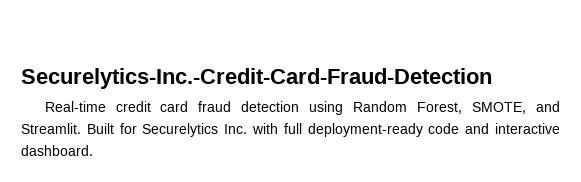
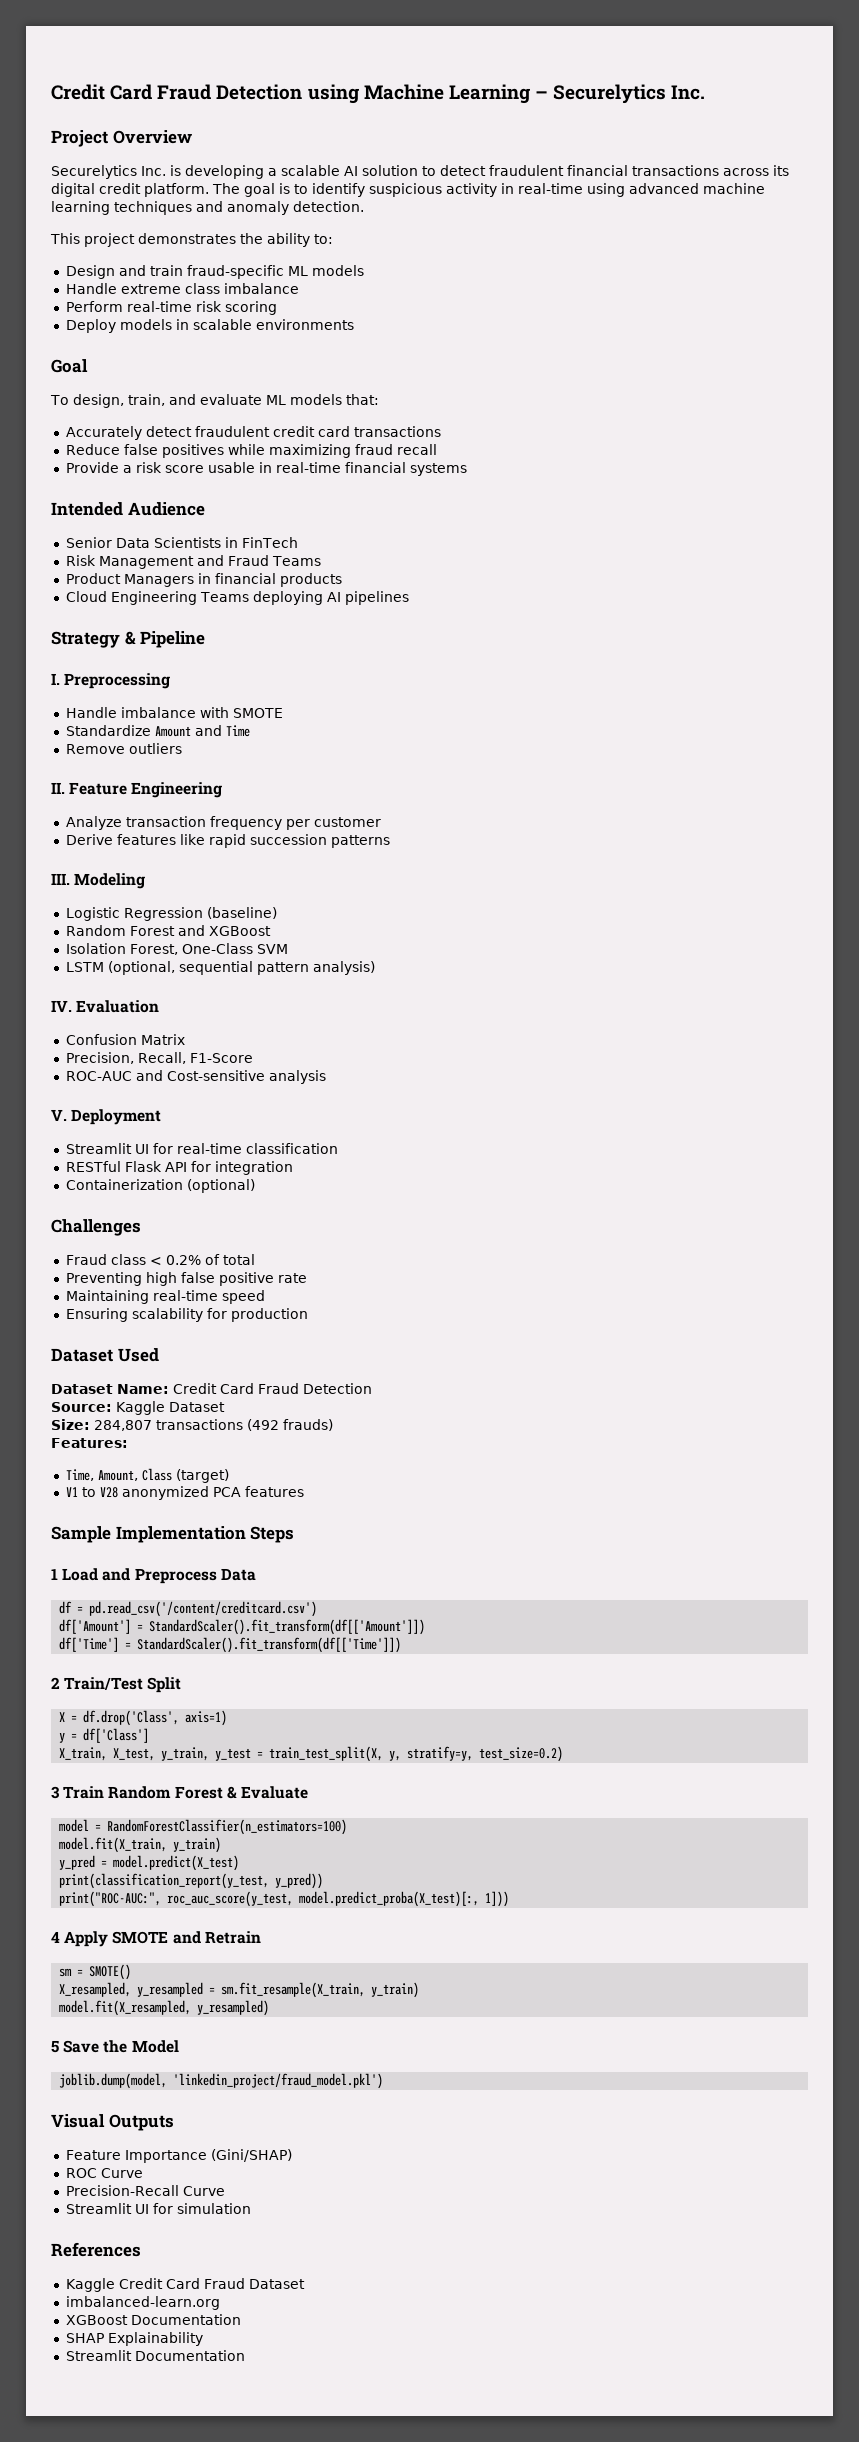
- Securelytics-Inc.-Credit-Card-Fraud-Detection
- Real-time credit card fraud detection using Random Forest, SMOTE, and Streamlit. Built for Securelytics Inc. with full deployment-ready code and interactive dashboard.
+ Credit Card Fraud Detection using Machine Learning – Securelytics Inc.
+ Project Overview
+ Securelytics Inc. is developing a scalable AI solution to detect fraudulent financial transactions across its digital credit platform. The goal is to identify suspicious activity in real-time using advanced machine learning techniques and anomaly detection.
+ This project demonstrates the ability to:
+ Design and train fraud-specific ML models
+ Handle extreme class imbalance
+ Perform real-time risk scoring
+ Deploy models in scalable environments
+ Goal
+ To design, train, and evaluate ML models that:
+ Accurately detect fraudulent credit card transactions
+ Reduce false positives while maximizing fraud recall
+ Provide a risk score usable in real-time financial systems
+ Intended Audience
+ Senior Data Scientists in FinTech
+ Risk Management and Fraud Teams
+ Product Managers in financial products
+ Cloud Engineering Teams deploying AI pipelines
+ Strategy & Pipeline
+ I. Preprocessing
+ Handle imbalance with SMOTE
+ Standardize Amount and Time
+ Remove outliers
+ II. Feature Engineering
+ Analyze transaction frequency per customer
+ Derive features like rapid succession patterns
+ III. Modeling
+ Logistic Regression (baseline)
+ Random Forest and XGBoost
+ Isolation Forest, One-Class SVM
+ LSTM (optional, sequential pattern analysis)
+ IV. Evaluation
+ Confusion Matrix
+ Precision, Recall, F1-Score
+ ROC-AUC and Cost-sensitive analysis
+ V. Deployment
+ Streamlit UI for real-time classification
+ RESTful Flask API for integration
+ Containerization (optional)
+ Challenges
+ Fraud class < 0.2% of total
+ Preventing high false positive rate
+ Maintaining real-time speed
+ Ensuring scalability for production
+ Dataset Used
+ Dataset Name: Credit Card Fraud Detection
+ Source: Kaggle Dataset
+ Size: 284,807 transactions (492 frauds)
+ Features:
+ Time, Amount, Class (target)
+ V1 to V28 anonymized PCA features
+ Sample Implementation Steps
+ 1 Load and Preprocess Data
+ df = pd.read_csv('/content/creditcard.csv')
+ df['Amount'] = StandardScaler().fit_transform(df[['Amount']])
+ df['Time'] = StandardScaler().fit_transform(df[['Time']])
+ 2 Train/Test Split
+ X = df.drop('Class', axis=1)
+ y = df['Class']
+ X_train, X_test, y_train, y_test = train_test_split(X, y, stratify=y, test_size=0.2)
+ 3 Train Random Forest & Evaluate
+ model = RandomForestClassifier(n_estimators=100)
+ model.fit(X_train, y_train)
+ y_pred = model.predict(X_test)
+ print(classification_report(y_test, y_pred))
+ print("ROC-AUC:", roc_auc_score(y_test, model.predict_proba(X_test)[:, 1]))
+ 4 Apply SMOTE and Retrain
+ sm = SMOTE()
+ X_resampled, y_resampled = sm.fit_resample(X_train, y_train)
+ model.fit(X_resampled, y_resampled)
+ 5 Save the Model
+ joblib.dump(model, 'linkedin_project/fraud_model.pkl')
+ Visual Outputs
+ Feature Importance (Gini/SHAP)
+ ROC Curve
+ Precision-Recall Curve
+ Streamlit UI for simulation
+ References
+ Kaggle Credit Card Fraud Dataset
+ imbalanced-learn.org
+ XGBoost Documentation
+ SHAP Explainability
+ Streamlit Documentation

